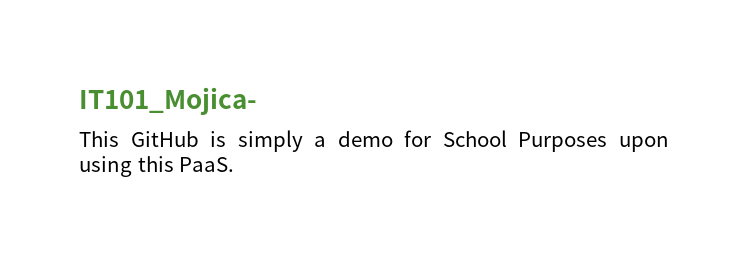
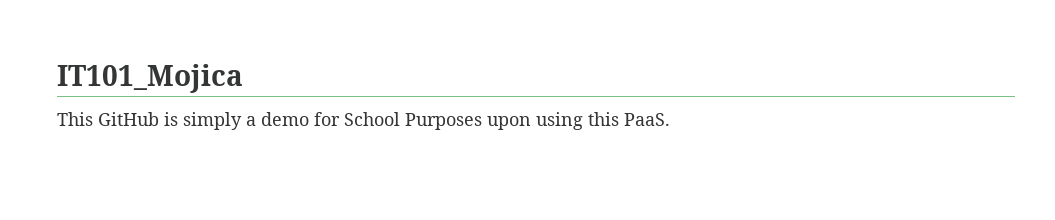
- IT101_Mojica-
+ IT101_Mojica

